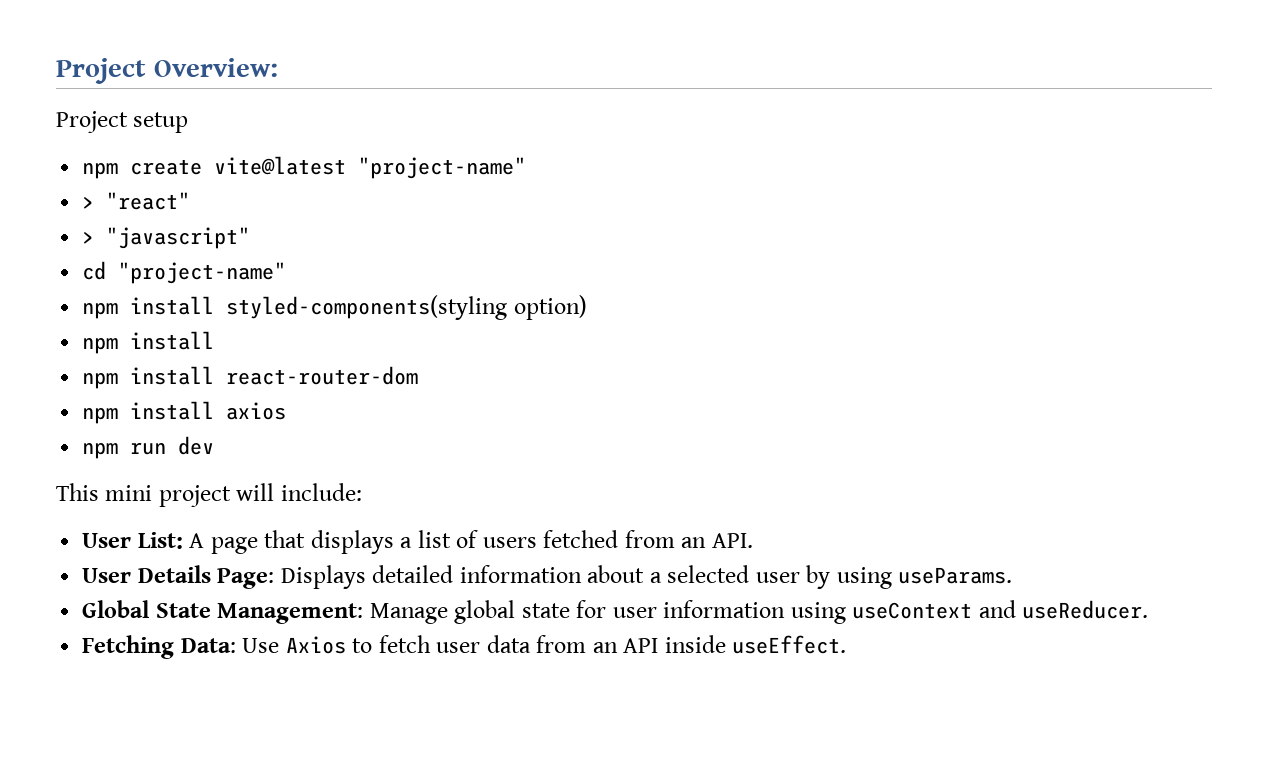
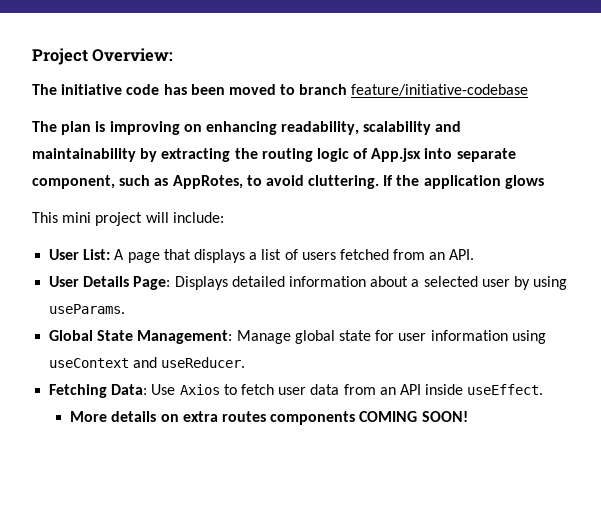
- Project setup
- npm create vite@latest "project-name"
- > "react"
- > "javascript"
- cd "project-name"
- npm install styled-components(styling option)
- npm install
- npm install react-router-dom
- npm install axios
- npm run dev
+ The initiative code has been moved to branch feature/initiative-codebase
+ The plan is improving on enhancing readability, scalability and maintainability by extracting the routing logic of App.jsx into separate component, such as AppRotes, to avoid cluttering. If the application glows
+ More details on extra routes components COMING SOON!

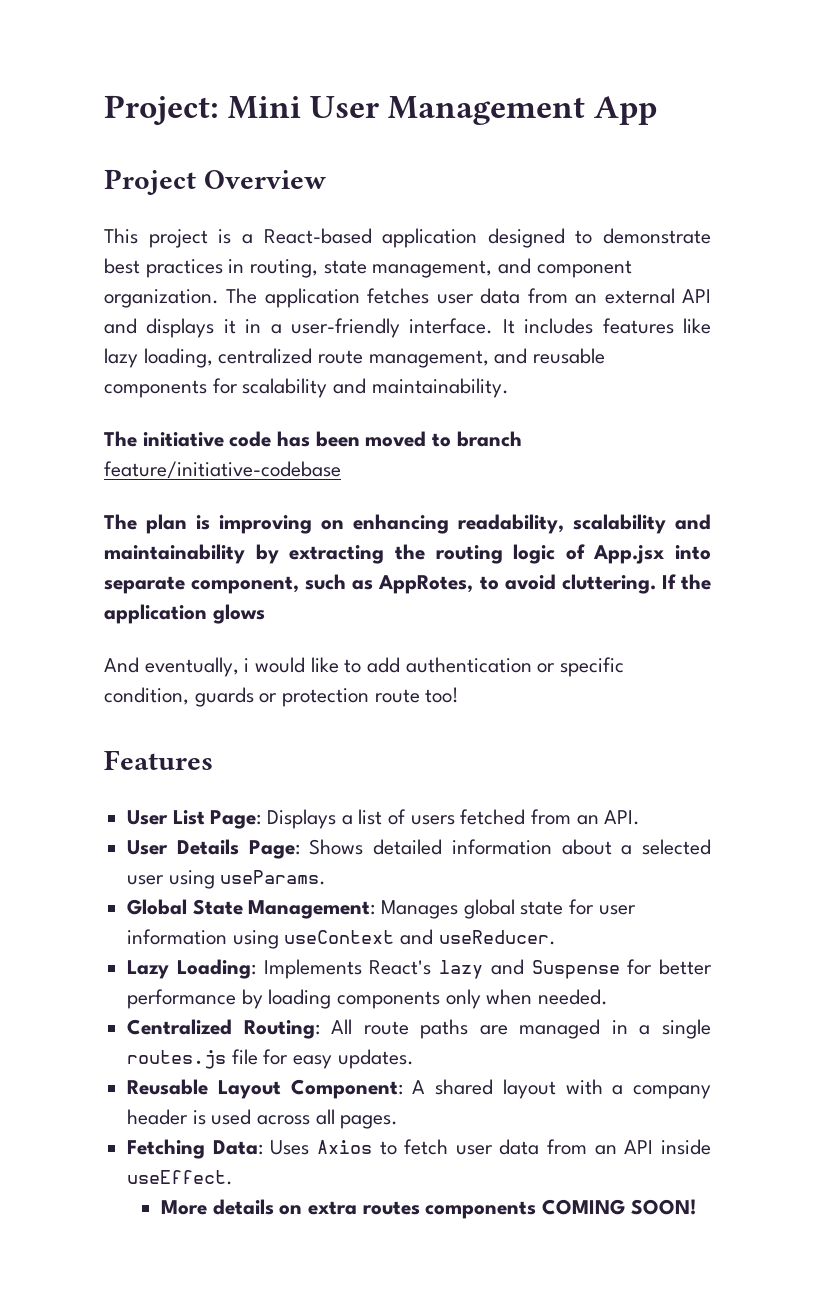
- Project Overview:
+ Project: Mini User Management App
+ Project Overview
+ This project is a React-based application designed to demonstrate best practices in routing, state management, and component organization. The application fetches user data from an external API and displays it in a user-friendly interface. It includes features like lazy loading, centralized route management, and reusable components for scalability and maintainability.
- This mini project will include:
- User List: A page that displays a list of users fetched from an API.
+ And eventually, i would like to add authentication or specific condition, guards or protection route too!
+ Features
+ User List Page: Displays a list of users fetched from an API.
- User Details Page: Displays detailed information about a selected user by using useParams.
+ User Details Page: Shows detailed information about a selected user using useParams.
- Global State Management: Manage global state for user information using useContext and useReducer.
+ Global State Management: Manages global state for user information using useContext and useReducer.
+ Lazy Loading: Implements React's lazy and Suspense for better performance by loading components only when needed.
+ Centralized Routing: All route paths are managed in a single routes.js file for easy updates.
+ Reusable Layout Component: A shared layout with a company header is used across all pages.
- Fetching Data: Use Axios to fetch user data from an API inside useEffect.
+ Fetching Data: Uses Axios to fetch user data from an API inside useEffect.

